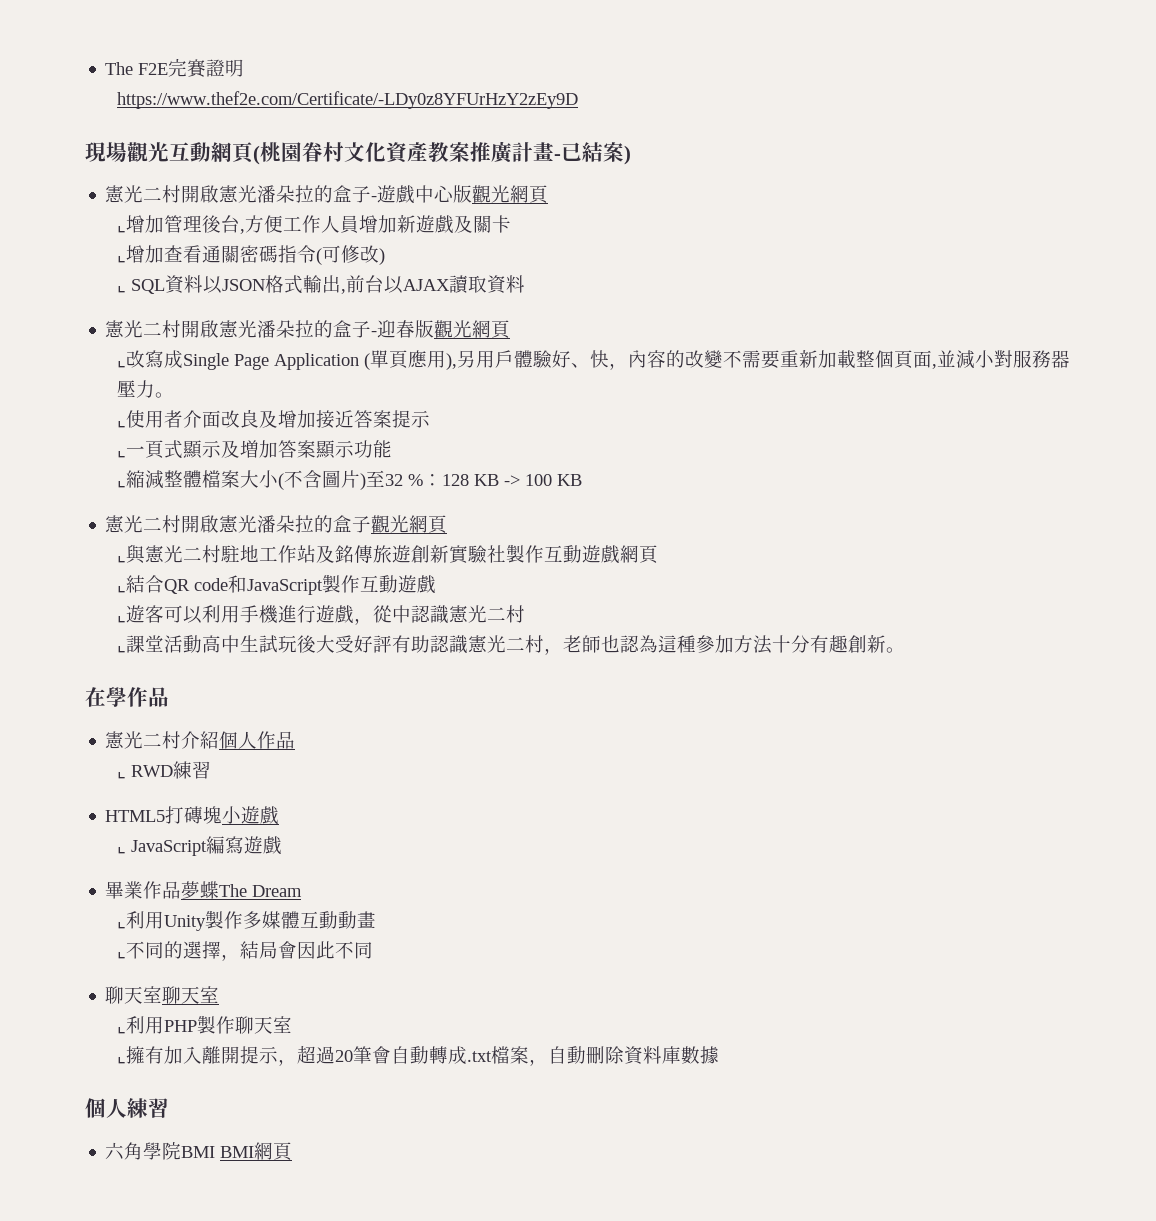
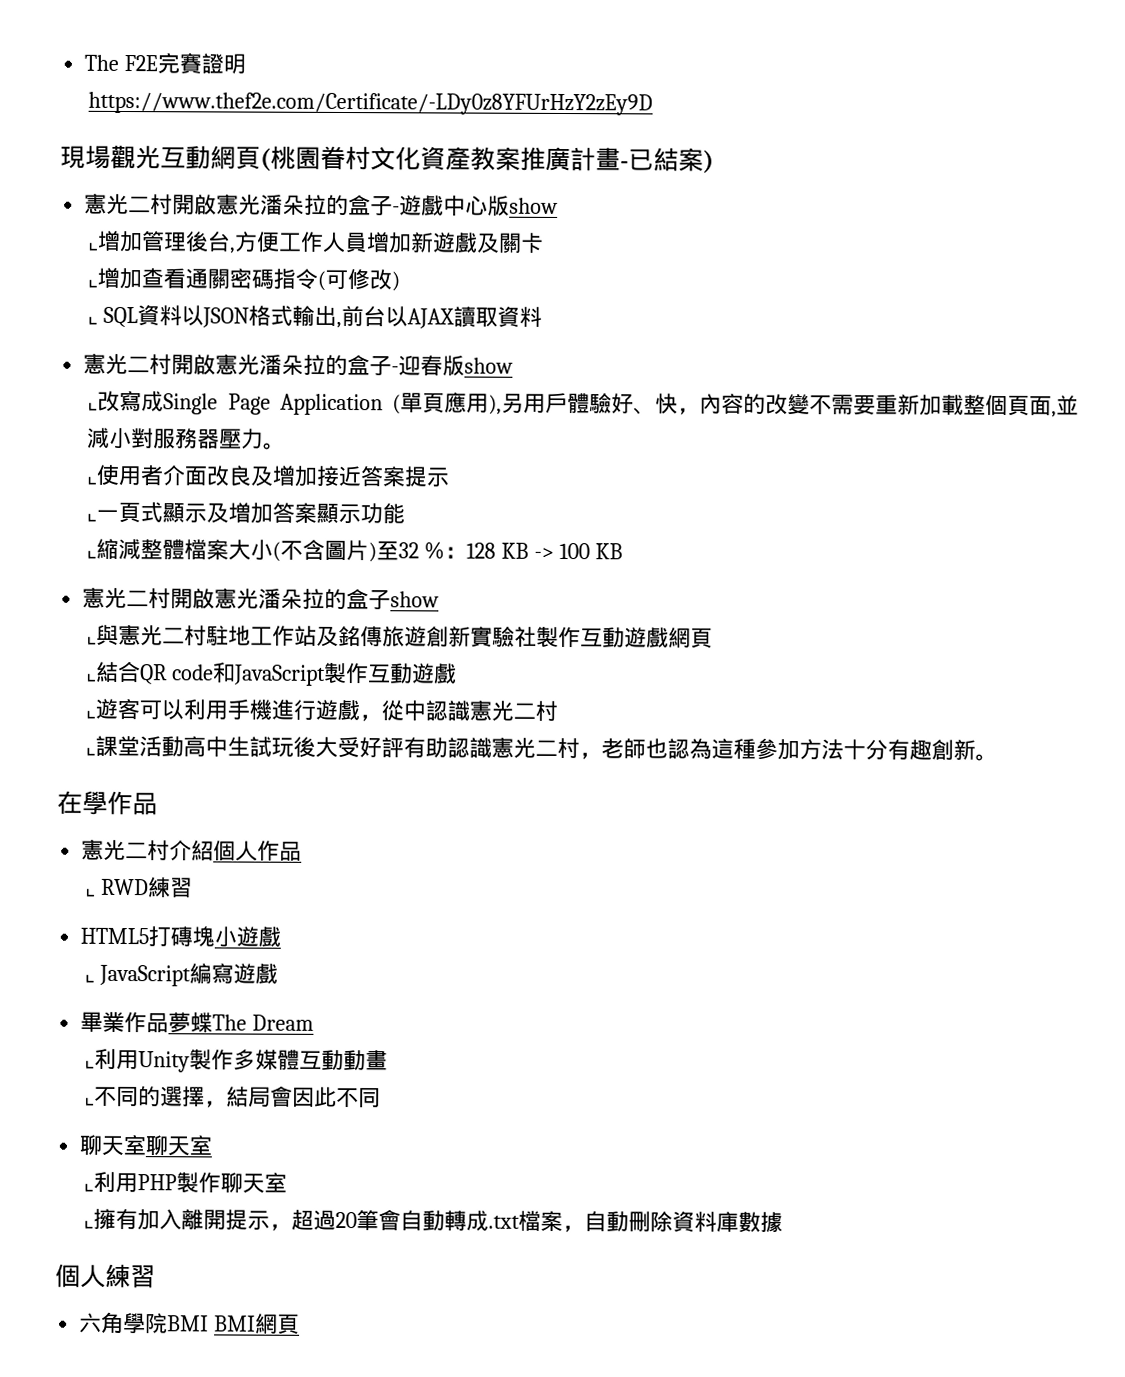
- 憲光二村開啟憲光潘朵拉的盒子-遊戲中心版觀光網頁
+ 憲光二村開啟憲光潘朵拉的盒子-遊戲中心版show
- 憲光二村開啟憲光潘朵拉的盒子-迎春版觀光網頁
+ 憲光二村開啟憲光潘朵拉的盒子-迎春版show
- 憲光二村開啟憲光潘朵拉的盒子觀光網頁
+ 憲光二村開啟憲光潘朵拉的盒子show

